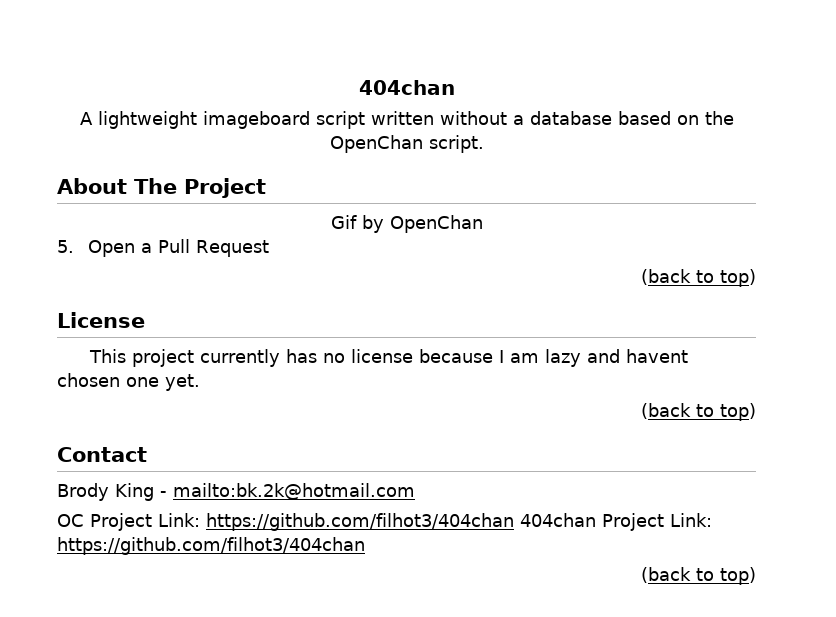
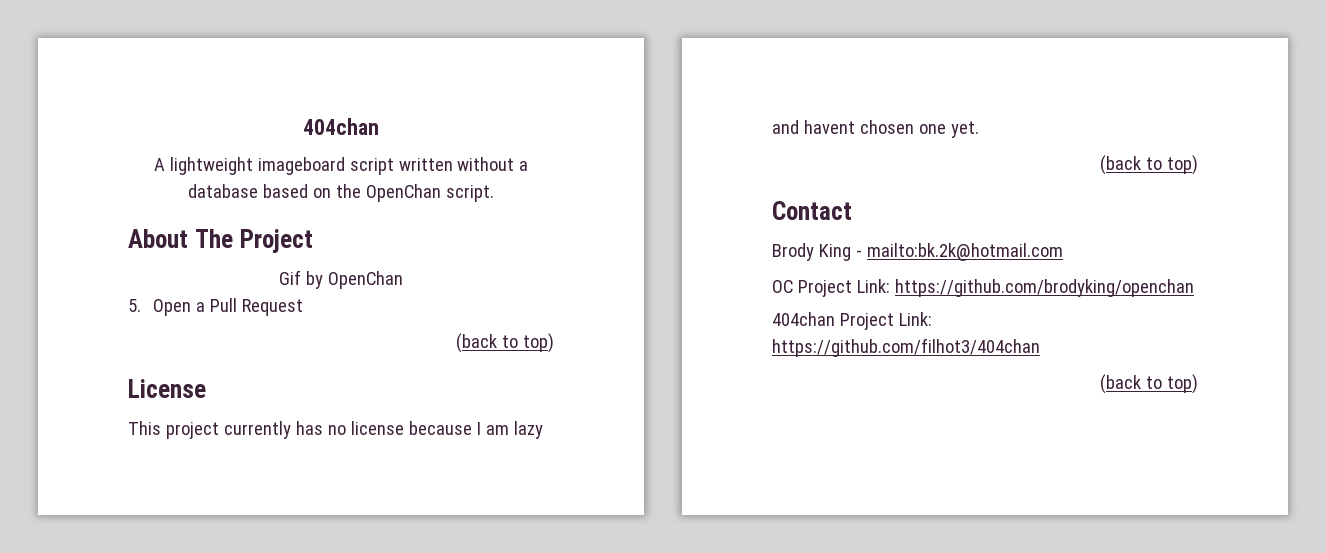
- OC Project Link: https://github.com/filhot3/404chan 404chan Project Link: https://github.com/filhot3/404chan
+ OC Project Link: https://github.com/brodyking/openchan
+ 404chan Project Link: https://github.com/filhot3/404chan

